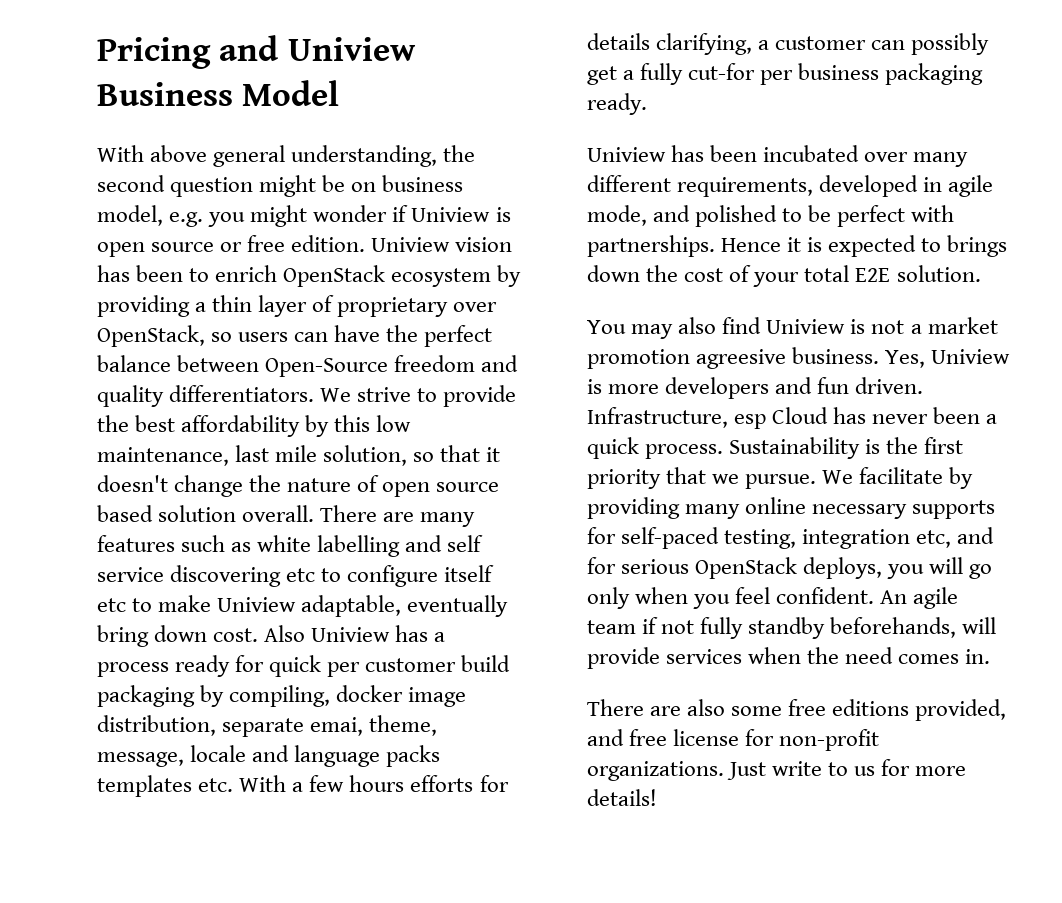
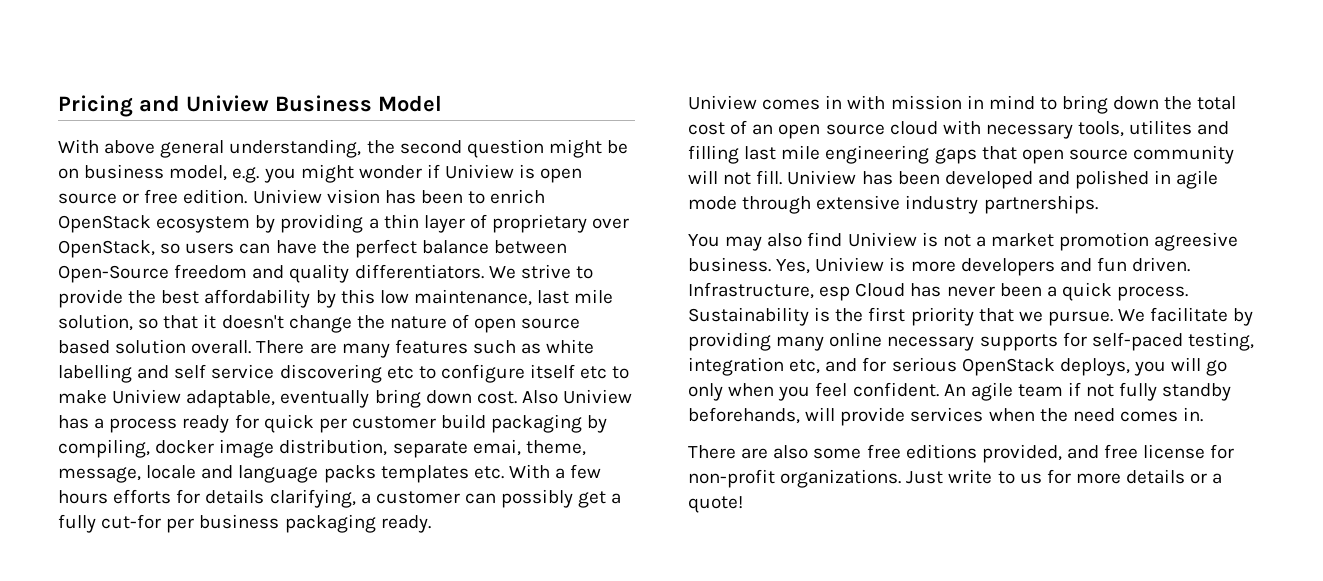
- Uniview has been incubated over many different requirements, developed in agile mode, and polished to be perfect with partnerships. Hence it is expected to brings down the cost of your total E2E solution.
+ Uniview comes in with mission in mind to bring down the total cost of an open source cloud with necessary tools, utilites and filling last mile engineering gaps that open source community will not fill. Uniview has been developed and polished in agile mode through extensive industry partnerships.
- Just write to us for more details!
+ Just write to us for more details or a quote!

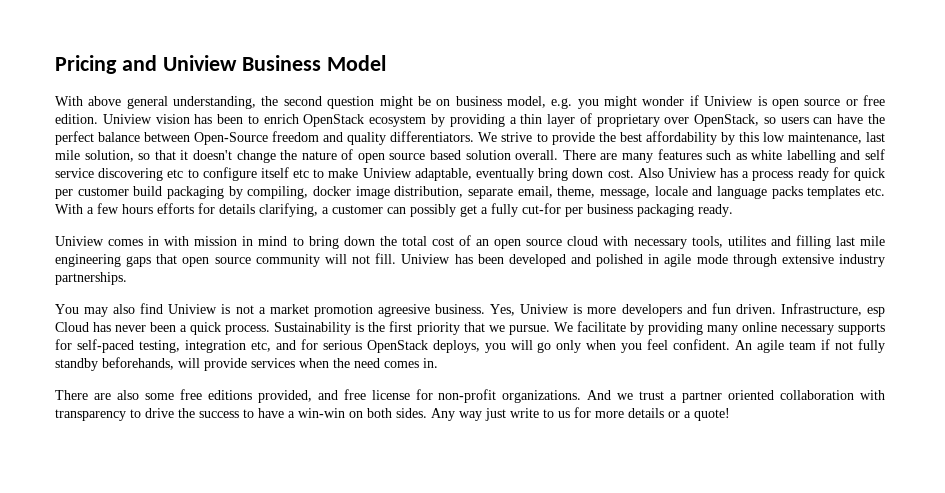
- Also Uniview has a process ready for quick per customer build packaging by compiling, docker image distribution, separate emai, theme, message, locale and language packs templates etc. With a few hours efforts for details clarifying, a customer can possibly get a fully cut-for per business packaging ready.
+ Also Uniview has a process ready for quick per customer build packaging by compiling, docker image distribution, separate email, theme, message, locale and language packs templates etc. With a few hours efforts for details clarifying, a customer can possibly get a fully cut-for per business packaging ready.
- Just write to us for more details or a quote!
+ And we trust a partner oriented collaboration with transparency to drive the success to have a win-win on both sides. Any way just write to us for more details or a quote!

